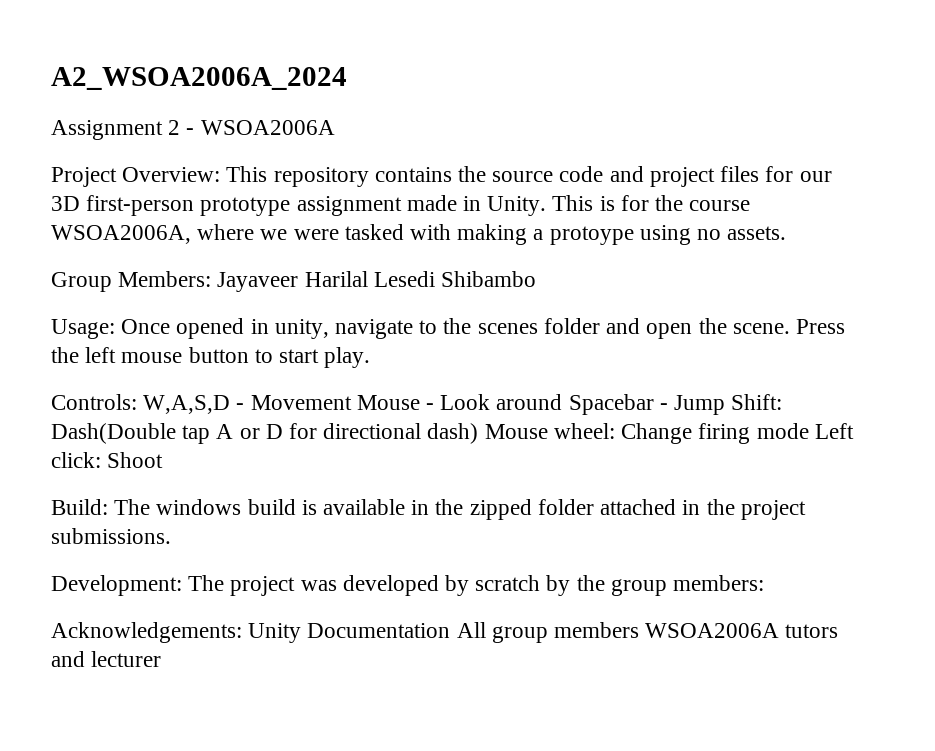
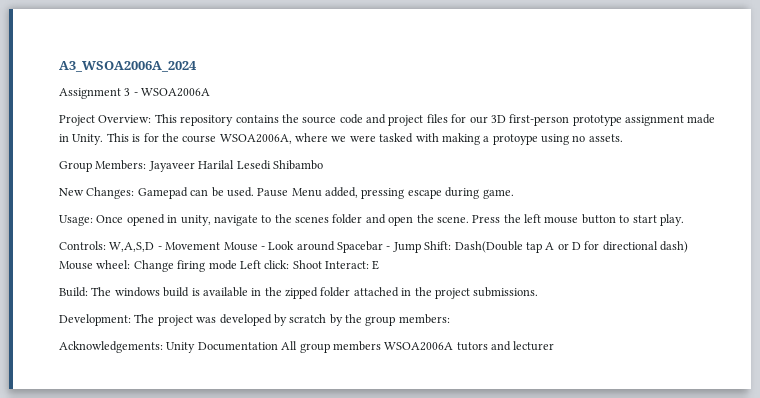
- A2_WSOA2006A_2024
+ A3_WSOA2006A_2024
- Assignment 2 - WSOA2006A
+ Assignment 3 - WSOA2006A
+ New Changes: Gamepad can be used. Pause Menu added, pressing escape during game.
- Controls: W,A,S,D - Movement Mouse - Look around Spacebar - Jump Shift: Dash(Double tap A or D for directional dash) Mouse wheel: Change firing mode Left click: Shoot
+ Controls: W,A,S,D - Movement Mouse - Look around Spacebar - Jump Shift: Dash(Double tap A or D for directional dash) Mouse wheel: Change firing mode Left click: Shoot Interact: E

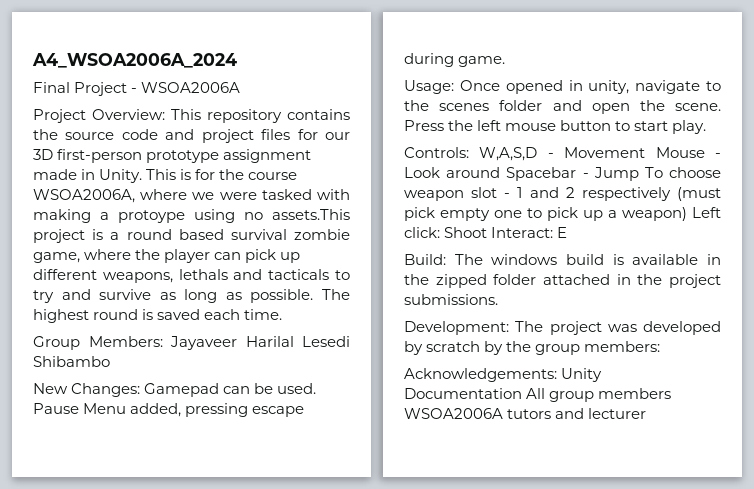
- A3_WSOA2006A_2024
- Assignment 3 - WSOA2006A
+ A4_WSOA2006A_2024
+ Final Project - WSOA2006A
- This is for the course WSOA2006A, where we were tasked with making a protoype using no assets.
+ This is for the course WSOA2006A, where we were tasked with making a protoype using no assets.This project is a round based survival zombie game, where the player can pick up different weapons, lethals and tacticals to try and survive as long as possible. The highest round is saved each time.
- Controls: W,A,S,D - Movement Mouse - Look around Spacebar - Jump Shift: Dash(Double tap A or D for directional dash) Mouse wheel: Change firing mode Left click: Shoot Interact: E
+ Controls: W,A,S,D - Movement Mouse - Look around Spacebar - Jump To choose weapon slot - 1 and 2 respectively (must pick empty one to pick up a weapon) Left click: Shoot Interact: E

